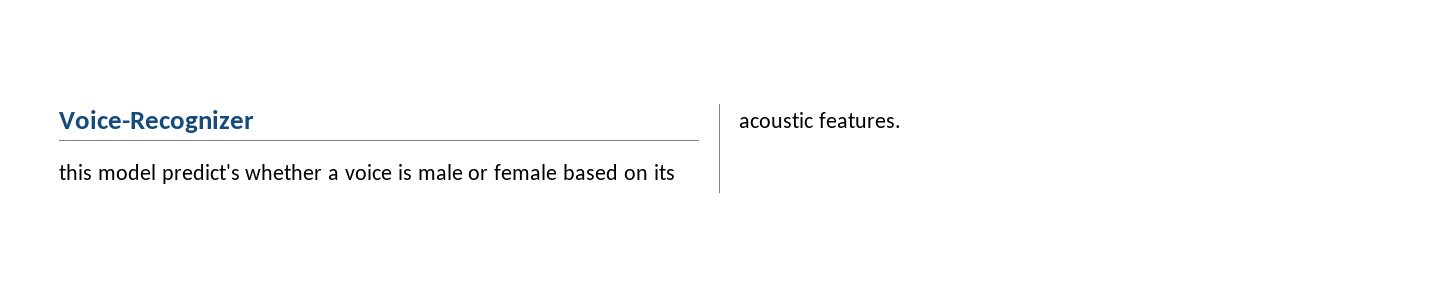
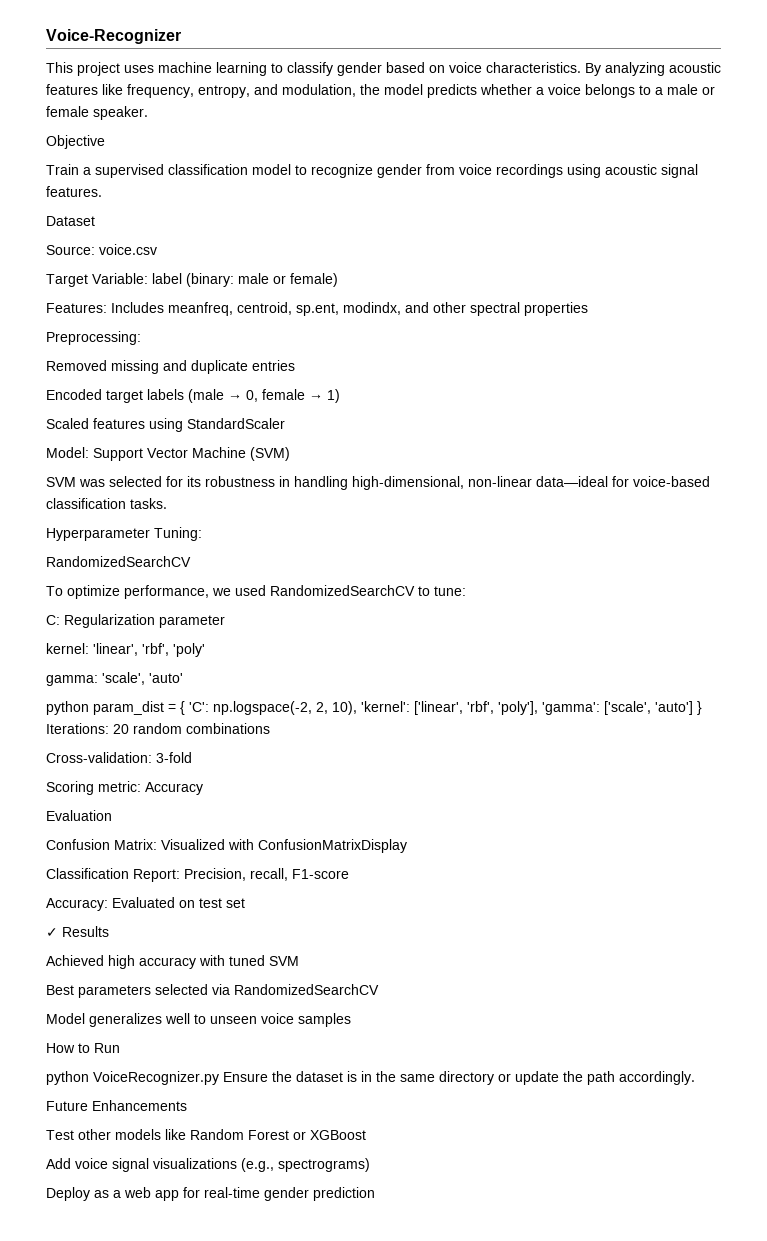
- this model predict's whether a voice is male or female based on its acoustic features.
+ This project uses machine learning to classify gender based on voice characteristics. By analyzing acoustic features like frequency, entropy, and modulation, the model predicts whether a voice belongs to a male or female speaker.
+ Objective
+ Train a supervised classification model to recognize gender from voice recordings using acoustic signal features.
+ Dataset
+ Source: voice.csv
+ Target Variable: label (binary: male or female)
+ Features: Includes meanfreq, centroid, sp.ent, modindx, and other spectral properties
+ Preprocessing:
+ Removed missing and duplicate entries
+ Encoded target labels (male → 0, female → 1)
+ Scaled features using StandardScaler
+ Model: Support Vector Machine (SVM)
+ SVM was selected for its robustness in handling high-dimensional, non-linear data—ideal for voice-based classification tasks.
+ Hyperparameter Tuning:
+ RandomizedSearchCV
+ To optimize performance, we used RandomizedSearchCV to tune:
+ C: Regularization parameter
+ kernel: 'linear', 'rbf', 'poly'
+ gamma: 'scale', 'auto'
+ python param_dist = { 'C': np.logspace(-2, 2, 10), 'kernel': ['linear', 'rbf', 'poly'], 'gamma': ['scale', 'auto'] } Iterations: 20 random combinations
+ Cross-validation: 3-fold
+ Scoring metric: Accuracy
+ Evaluation
+ Confusion Matrix: Visualized with ConfusionMatrixDisplay
+ Classification Report: Precision, recall, F1-score
+ Accuracy: Evaluated on test set
+ ✓ Results
+ Achieved high accuracy with tuned SVM
+ Best parameters selected via RandomizedSearchCV
+ Model generalizes well to unseen voice samples
+ How to Run
+ python VoiceRecognizer.py Ensure the dataset is in the same directory or update the path accordingly.
+ Future Enhancements
+ Test other models like Random Forest or XGBoost
+ Add voice signal visualizations (e.g., spectrograms)
+ Deploy as a web app for real-time gender prediction

